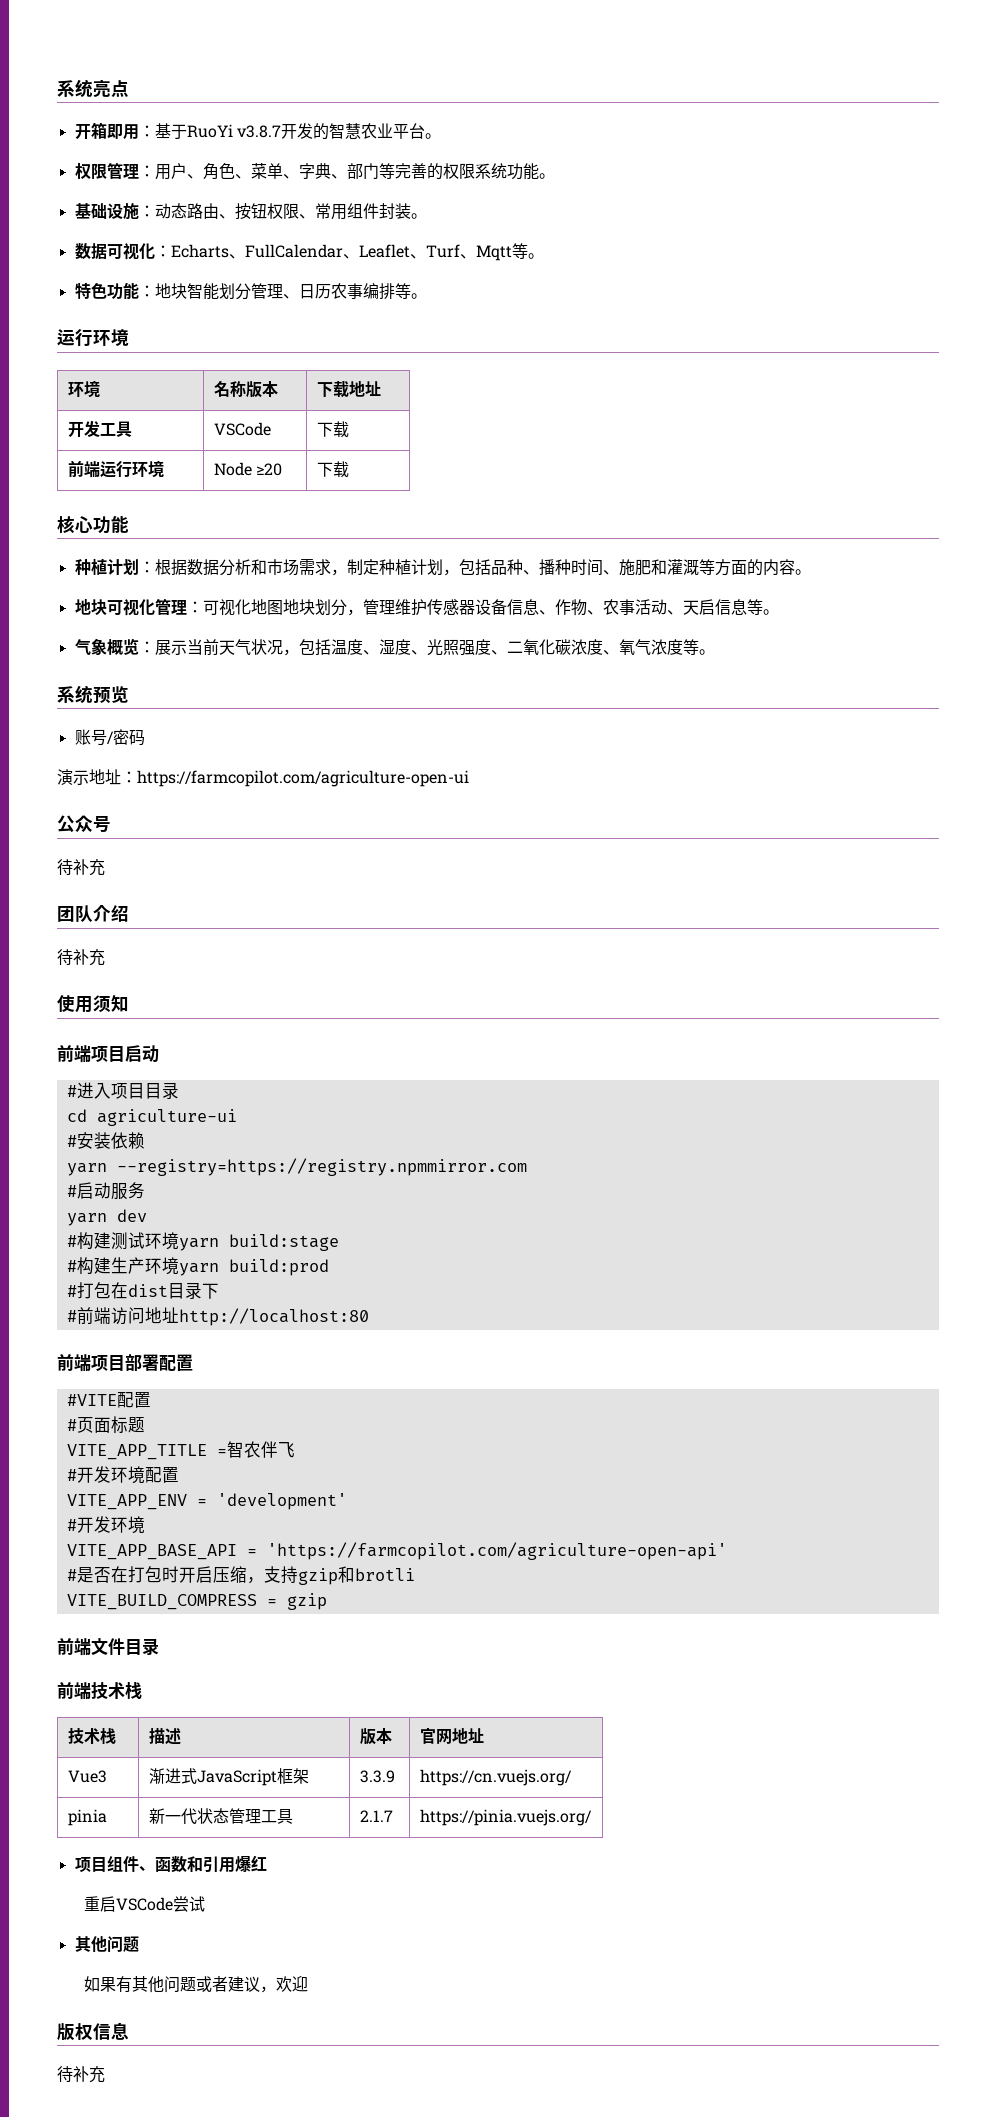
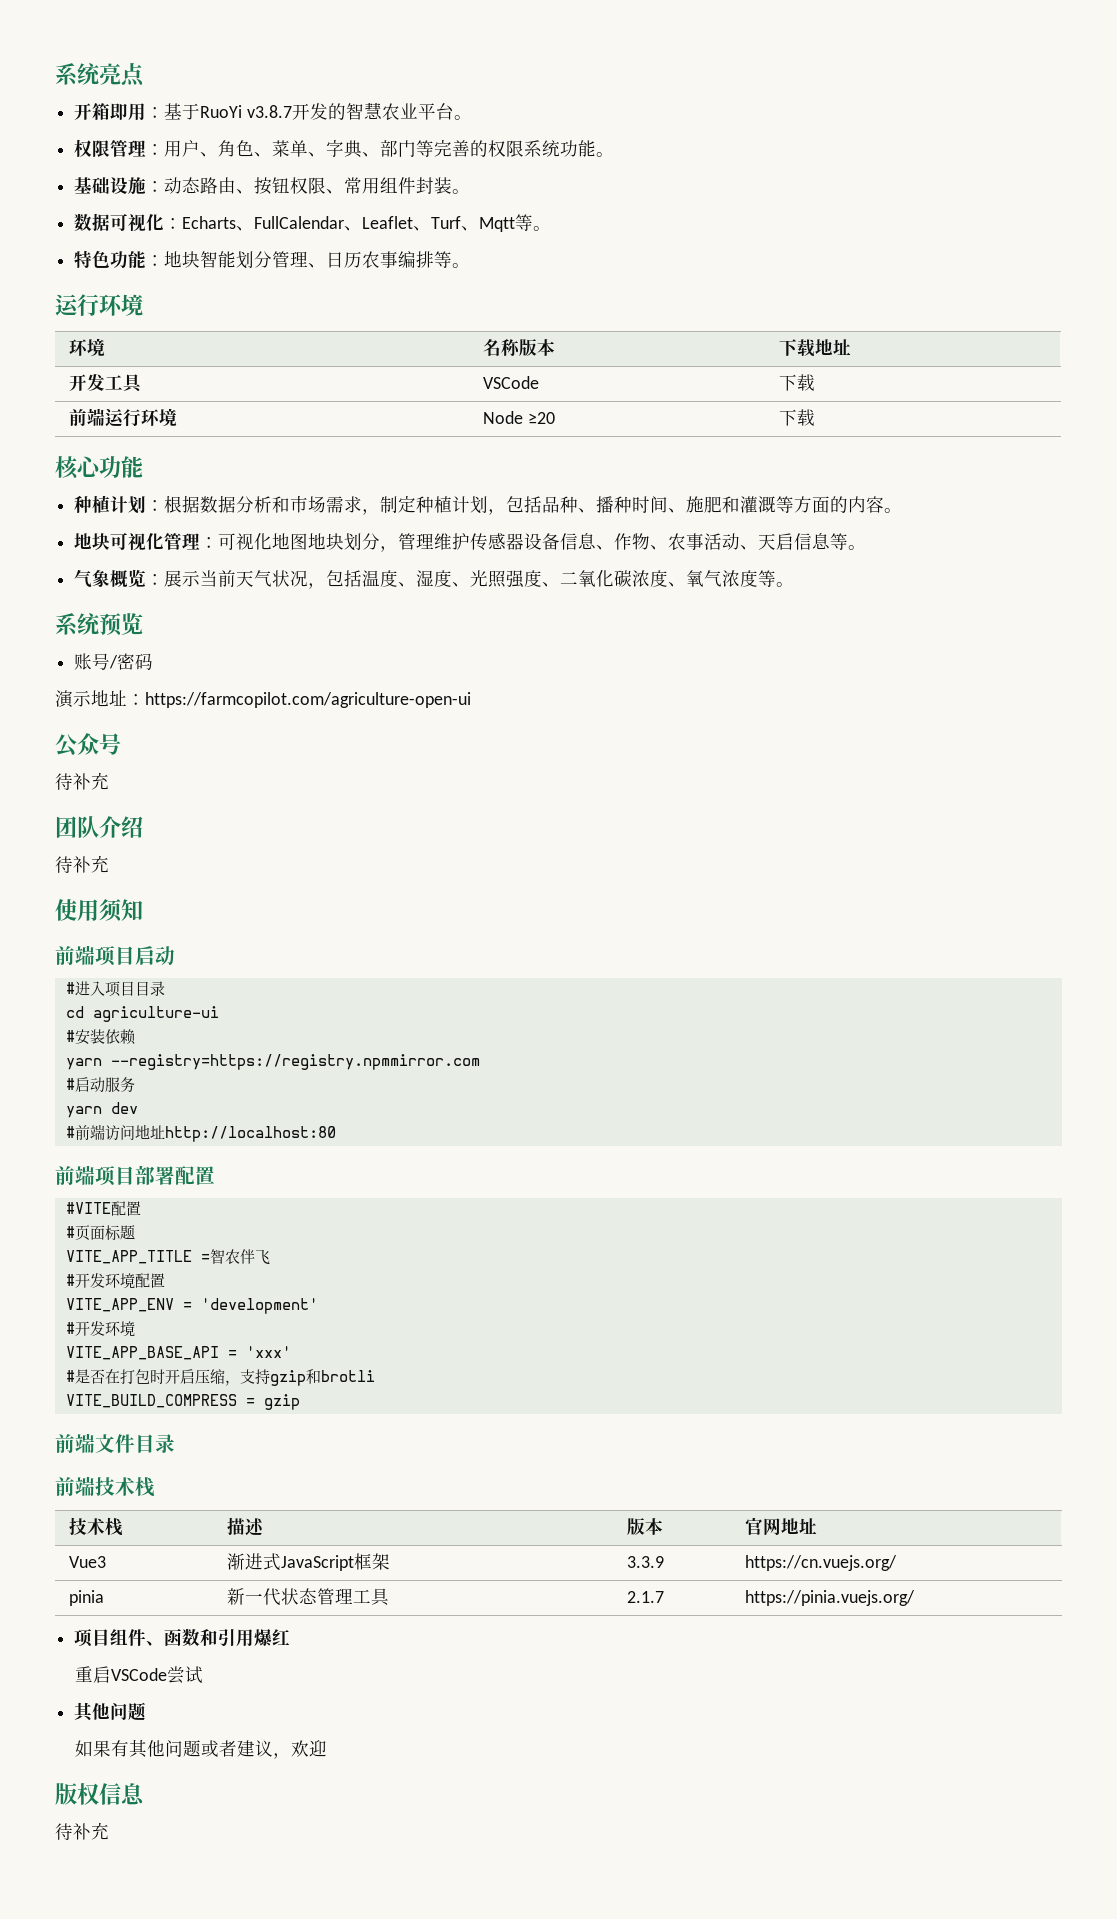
- #构建测试环境yarn build:stage
- #构建生产环境yarn build:prod
- #打包在dist目录下
- VITE_APP_BASE_API = 'https://farmcopilot.com/agriculture-open-api'
+ VITE_APP_BASE_API = 'xxx'

